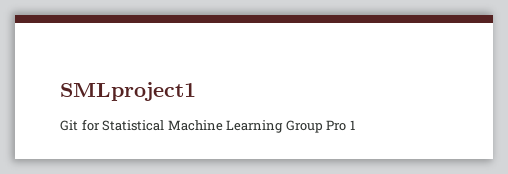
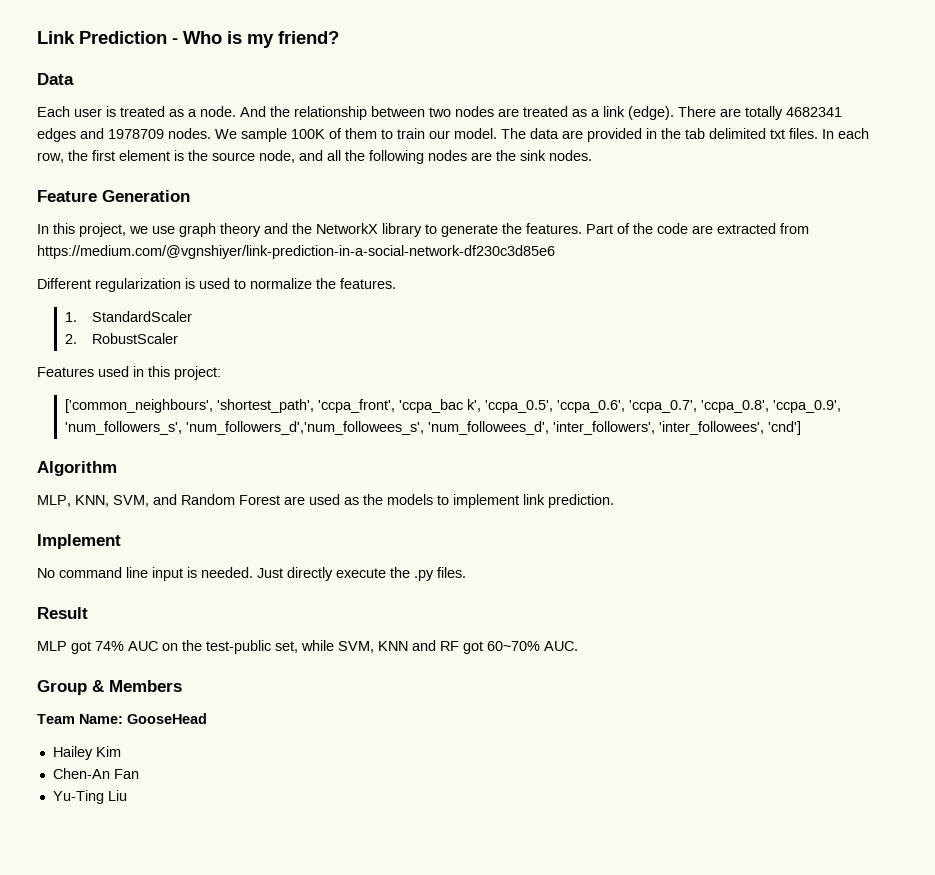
- SMLproject1
- Git for Statistical Machine Learning Group Pro 1
+ Link Prediction - Who is my friend?
+ Data
+ Each user is treated as a node. And the relationship between two nodes are treated as a link (edge). There are totally 4682341 edges and 1978709 nodes. We sample 100K of them to train our model. The data are provided in the tab delimited txt files. In each row, the first element is the source node, and all the following nodes are the sink nodes.
+ Feature Generation
+ In this project, we use graph theory and the NetworkX library to generate the features. Part of the code are extracted from https://medium.com/@vgnshiyer/link-prediction-in-a-social-network-df230c3d85e6
+ Different regularization is used to normalize the features.
+ 1. StandardScaler
+ 2. RobustScaler
+ Features used in this project:
+ ['common_neighbours', 'shortest_path', 'ccpa_front', 'ccpa_bac k', 'ccpa_0.5', 'ccpa_0.6', 'ccpa_0.7', 'ccpa_0.8', 'ccpa_0.9', 'num_followers_s', 'num_followers_d','num_followees_s', 'num_followees_d', 'inter_followers', 'inter_followees', 'cnd']
+ Algorithm
+ MLP, KNN, SVM, and Random Forest are used as the models to implement link prediction.
+ Implement
+ No command line input is needed. Just directly execute the .py files.
+ Result
+ MLP got 74% AUC on the test-public set, while SVM, KNN and RF got 60~70% AUC.
+ Group & Members
+ Team Name: GooseHead
+ Hailey Kim
+ Chen-An Fan
+ Yu-Ting Liu

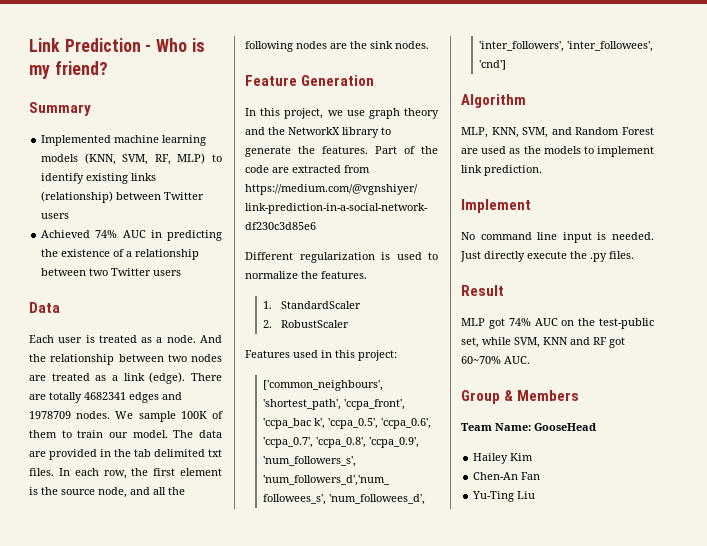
+ Summary
+ Implemented machine learning models (KNN, SVM, RF, MLP) to identify existing links (relationship) between Twitter users
+ Achieved 74% AUC in predicting the existence of a relationship between two Twitter users

